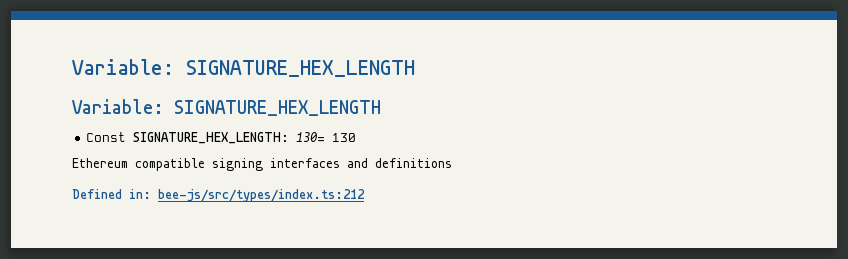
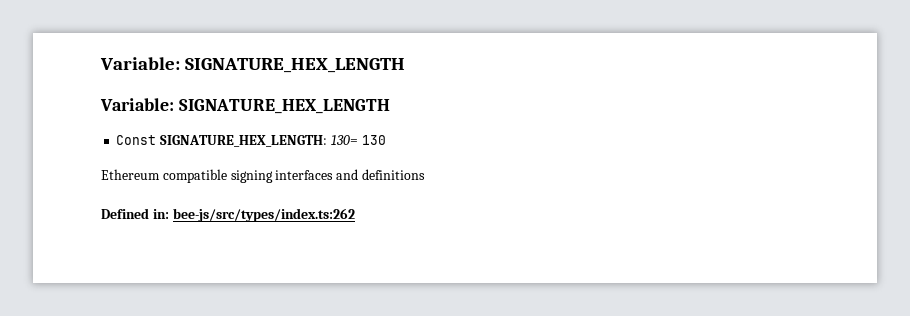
- Defined in: bee-js/src/types/index.ts:212
+ Defined in: bee-js/src/types/index.ts:262

